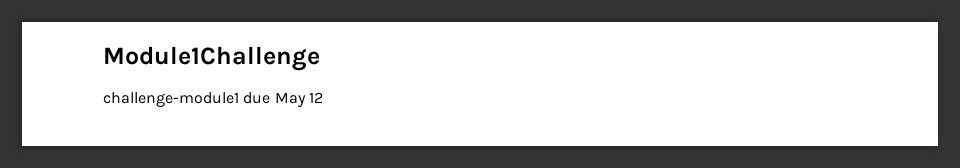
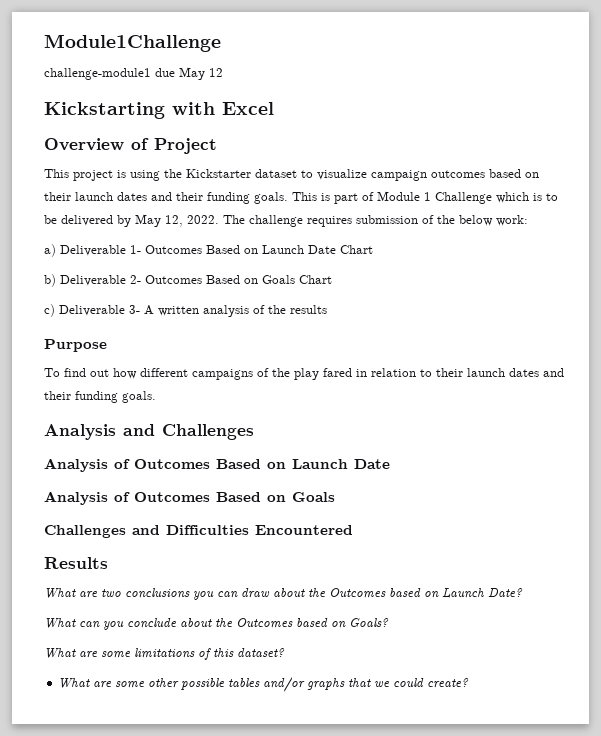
+ Kickstarting with Excel
+ Overview of Project
+ This project is using the Kickstarter dataset to visualize campaign outcomes based on their launch dates and their funding goals. This is part of Module 1 Challenge which is to be delivered by May 12, 2022. The challenge requires submission of the below work:
+ a) Deliverable 1- Outcomes Based on Launch Date Chart
+ b) Deliverable 2- Outcomes Based on Goals Chart
+ c) Deliverable 3- A written analysis of the results
+ Purpose
+ To find out how different campaigns of the play fared in relation to their launch dates and their funding goals.
+ Analysis and Challenges
+ Analysis of Outcomes Based on Launch Date
+ Analysis of Outcomes Based on Goals
+ Challenges and Difficulties Encountered
+ Results
+ What are two conclusions you can draw about the Outcomes based on Launch Date?
+ What can you conclude about the Outcomes based on Goals?
+ What are some limitations of this dataset?
+ What are some other possible tables and/or graphs that we could create?

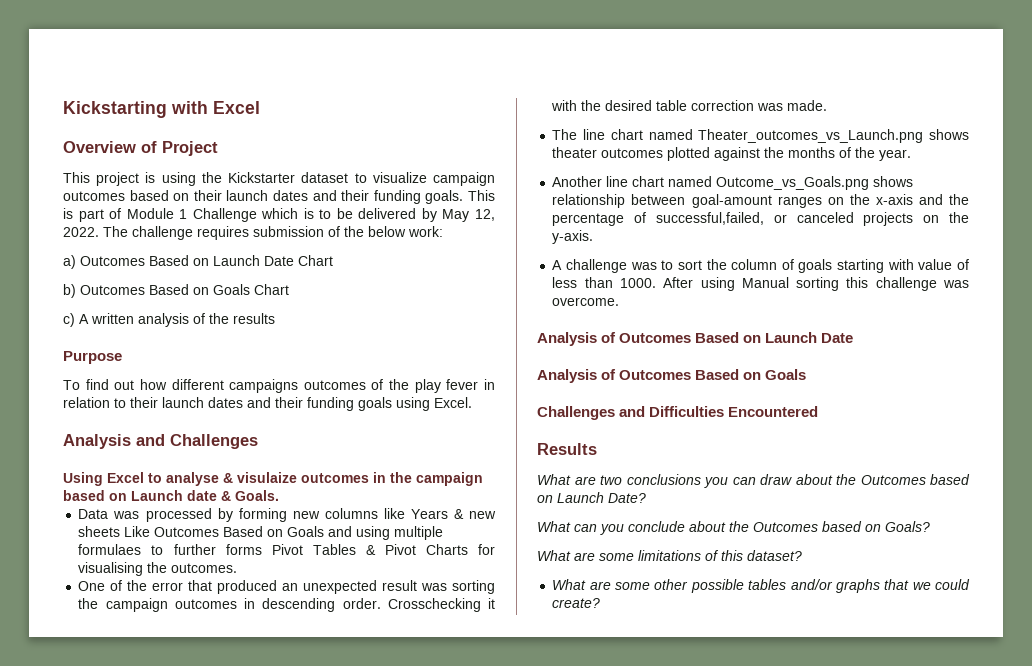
- Module1Challenge
- challenge-module1 due May 12
- a) Deliverable 1- Outcomes Based on Launch Date Chart
+ a) Outcomes Based on Launch Date Chart
- b) Deliverable 2- Outcomes Based on Goals Chart
+ b) Outcomes Based on Goals Chart
- c) Deliverable 3- A written analysis of the results
+ c) A written analysis of the results
- To find out how different campaigns of the play fared in relation to their launch dates and their funding goals.
+ To find out how different campaigns outcomes of the play fever in relation to their launch dates and their funding goals using Excel.
+ Using Excel to analyse & visulaize outcomes in the campaign based on Launch date & Goals.
+ Data was processed by forming new columns like Years & new sheets Like Outcomes Based on Goals and using multiple formulaes to further forms Pivot Tables & Pivot Charts for visualising the outcomes.
+ One of the error that produced an unexpected result was sorting the campaign outcomes in descending order. Crosschecking it with the desired table correction was made.
+ The line chart named Theater_outcomes_vs_Launch.png shows theater outcomes plotted against the months of the year.
+ Another line chart named Outcome_vs_Goals.png shows relationship between goal-amount ranges on the x-axis and the percentage of successful,failed, or canceled projects on the y-axis.
+ A challenge was to sort the column of goals starting with value of less than 1000. After using Manual sorting this challenge was overcome.

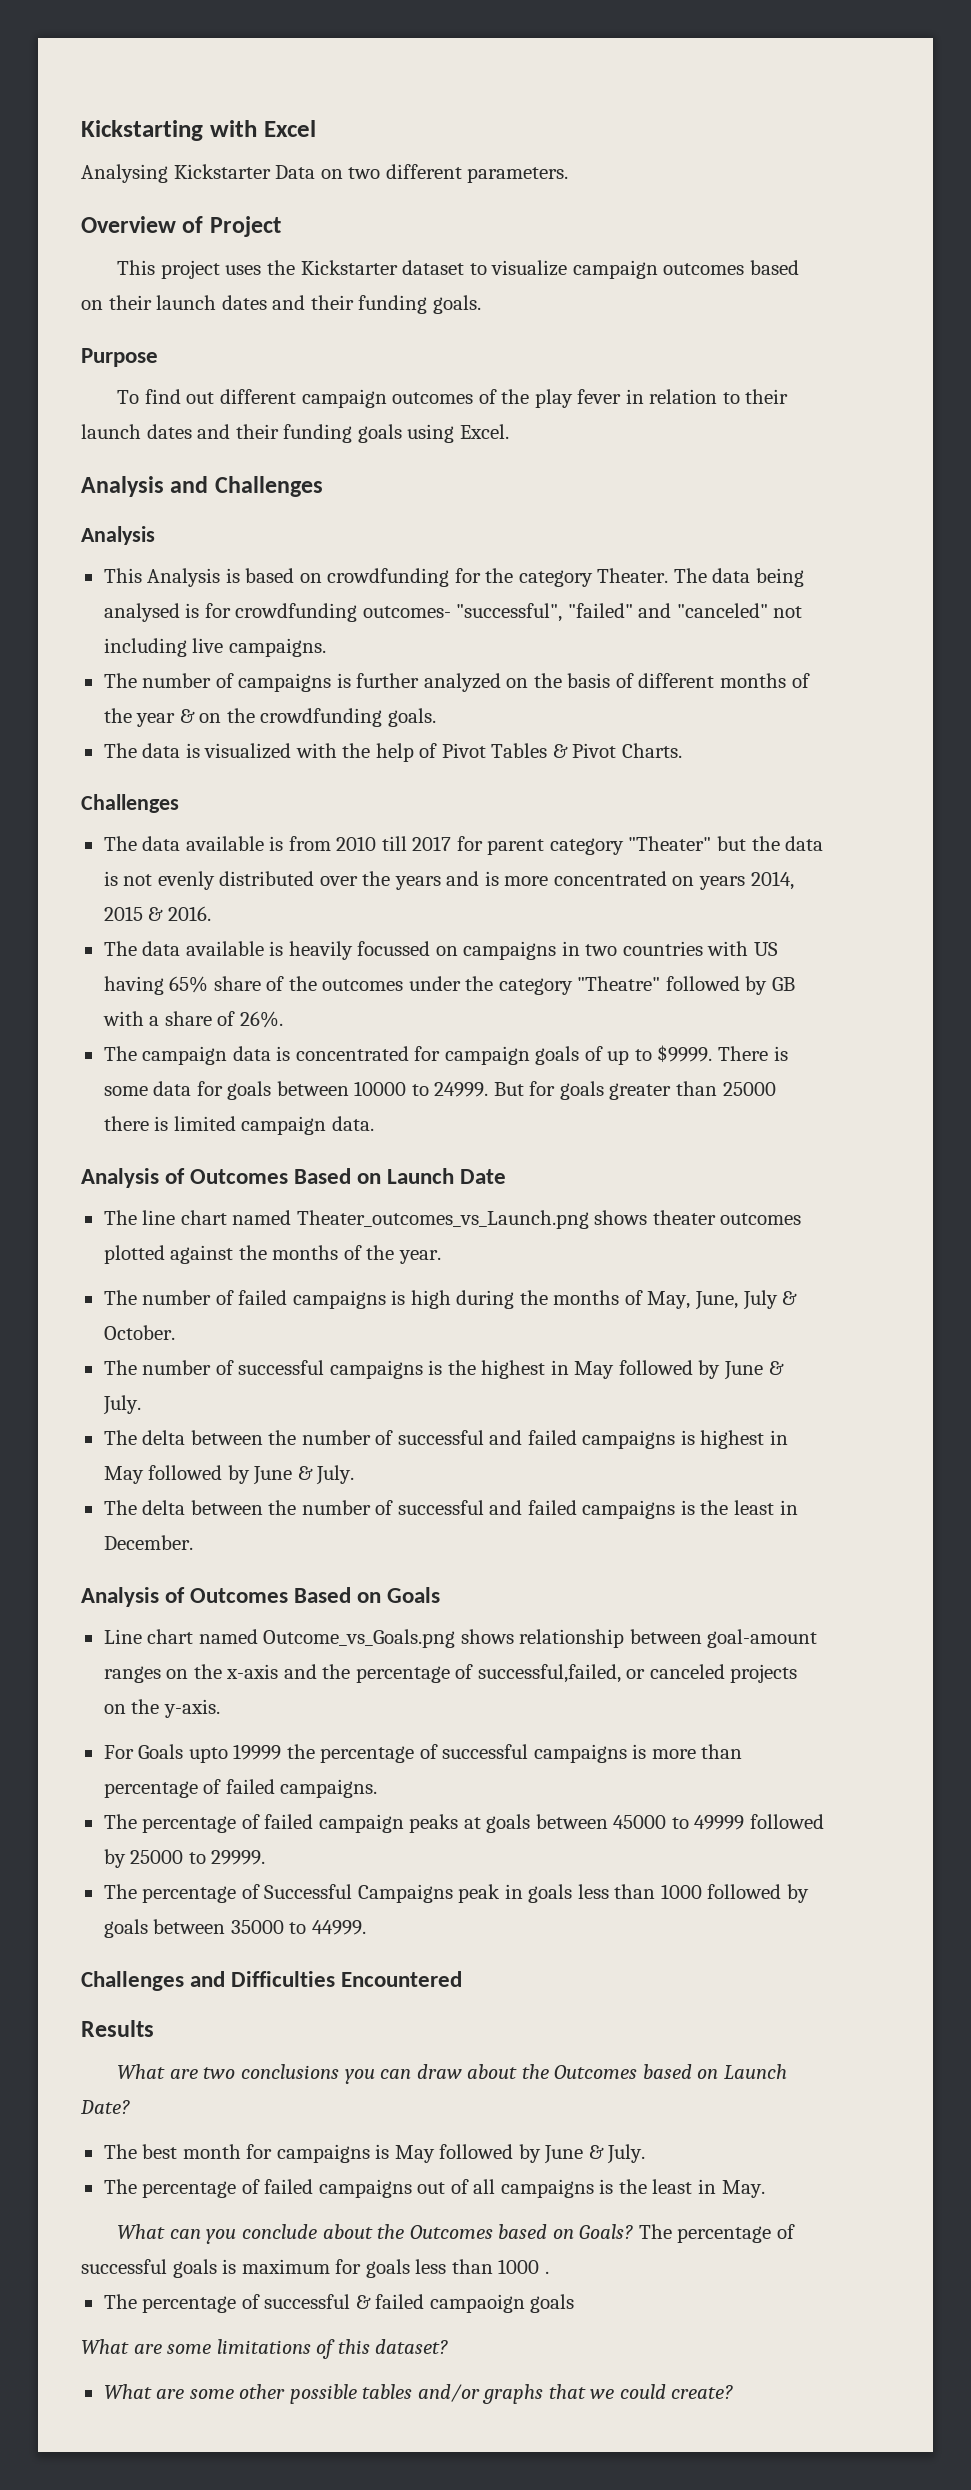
+ Analysing Kickstarter Data on two different parameters.
- This project is using the Kickstarter dataset to visualize campaign outcomes based on their launch dates and their funding goals. This is part of Module 1 Challenge which is to be delivered by May 12, 2022. The challenge requires submission of the below work:
- a) Outcomes Based on Launch Date Chart
- b) Outcomes Based on Goals Chart
- c) A written analysis of the results
+ This project uses the Kickstarter dataset to visualize campaign outcomes based on their launch dates and their funding goals.
- To find out how different campaigns outcomes of the play fever in relation to their launch dates and their funding goals using Excel.
+ To find out different campaign outcomes of the play fever in relation to their launch dates and their funding goals using Excel.
  Analysis and Challenges
- Using Excel to analyse & visulaize outcomes in the campaign based on Launch date & Goals.
- Data was processed by forming new columns like Years & new sheets Like Outcomes Based on Goals and using multiple formulaes to further forms Pivot Tables & Pivot Charts for visualising the outcomes.
- One of the error that produced an unexpected result was sorting the campaign outcomes in descending order. Crosschecking it with the desired table correction was made.
+ Analysis
+ This Analysis is based on crowdfunding for the category Theater. The data being analysed is for crowdfunding outcomes- "successful", "failed" and "canceled" not including live campaigns.
+ The number of campaigns is further analyzed on the basis of different months of the year & on the crowdfunding goals.
+ The data is visualized with the help of Pivot Tables & Pivot Charts.
+ Challenges
+ The data available is from 2010 till 2017 for parent category "Theater" but the data is not evenly distributed over the years and is more concentrated on years 2014, 2015 & 2016.
+ The data available is heavily focussed on campaigns in two countries with US having 65% share of the outcomes under the category "Theatre" followed by GB with a share of 26%.
+ The campaign data is concentrated for campaign goals of up to $9999. There is some data for goals between 10000 to 24999. But for goals greater than 25000 there is limited campaign data.
+ Analysis of Outcomes Based on Launch Date
- Another line chart named Outcome_vs_Goals.png shows relationship between goal-amount ranges on the x-axis and the percentage of successful,failed, or canceled projects on the y-axis.
+ The number of failed campaigns is high during the months of May, June, July & October.
+ The number of successful campaigns is the highest in May followed by June & July.
+ The delta between the number of successful and failed campaigns is highest in May followed by June & July.
+ The delta between the number of successful and failed campaigns is the least in December.
+ Analysis of Outcomes Based on Goals
+ Line chart named Outcome_vs_Goals.png shows relationship between goal-amount ranges on the x-axis and the percentage of successful,failed, or canceled projects on the y-axis.
- A challenge was to sort the column of goals starting with value of less than 1000. After using Manual sorting this challenge was overcome.
- Analysis of Outcomes Based on Launch Date
- Analysis of Outcomes Based on Goals
+ For Goals upto 19999 the percentage of successful campaigns is more than percentage of failed campaigns.
+ The percentage of failed campaign peaks at goals between 45000 to 49999 followed by 25000 to 29999.
+ The percentage of Successful Campaigns peak in goals less than 1000 followed by goals between 35000 to 44999.
+ The best month for campaigns is May followed by June & July.
+ The percentage of failed campaigns out of all campaigns is the least in May.
+ The percentage of successful goals is maximum for goals less than 1000 .
+ The percentage of successful & failed campaoign goals

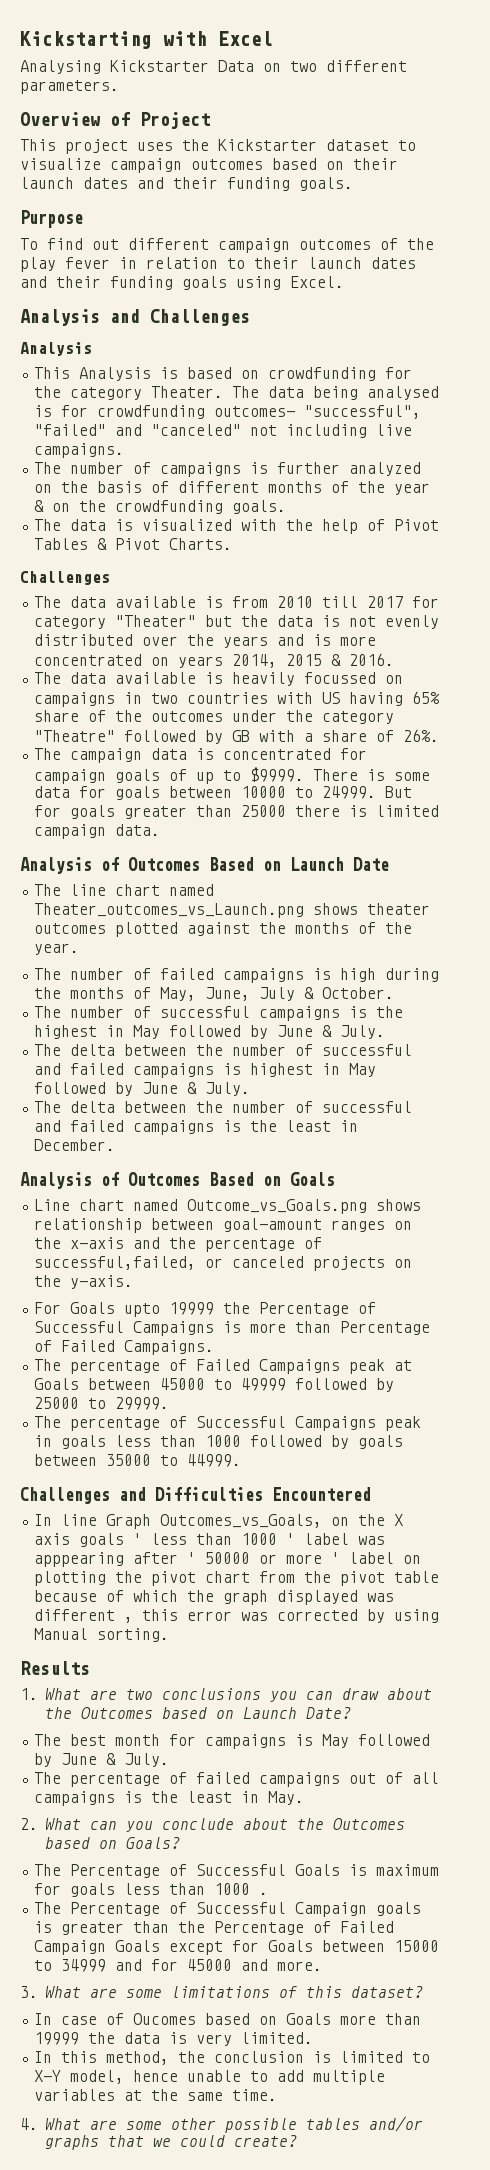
- The data available is from 2010 till 2017 for parent category "Theater" but the data is not evenly distributed over the years and is more concentrated on years 2014, 2015 & 2016.
+ The data available is from 2010 till 2017 for category "Theater" but the data is not evenly distributed over the years and is more concentrated on years 2014, 2015 & 2016.
- For Goals upto 19999 the percentage of successful campaigns is more than percentage of failed campaigns.
- The percentage of failed campaign peaks at goals between 45000 to 49999 followed by 25000 to 29999.
+ For Goals upto 19999 the Percentage of Successful Campaigns is more than Percentage of Failed Campaigns.
+ The percentage of Failed Campaigns peak at Goals between 45000 to 49999 followed by 25000 to 29999.
+ In line Graph Outcomes_vs_Goals, on the X axis goals ' less than 1000 ' label was apppearing after ' 50000 or more ' label on plotting the pivot chart from the pivot table because of which the graph displayed was different , this error was corrected by using Manual sorting.
- What are two conclusions you can draw about the Outcomes based on Launch Date?
+ 1. What are two conclusions you can draw about the Outcomes based on Launch Date?
- What can you conclude about the Outcomes based on Goals? The percentage of successful goals is maximum for goals less than 1000 .
+ 2. What can you conclude about the Outcomes based on Goals?
+ The Percentage of Successful Goals is maximum for goals less than 1000 .
- The percentage of successful & failed campaoign goals
- What are some limitations of this dataset?
+ The Percentage of Successful Campaign goals is greater than the Percentage of Failed Campaign Goals except for Goals between 15000 to 34999 and for 45000 and more.
+ 3. What are some limitations of this dataset?
- What are some other possible tables and/or graphs that we could create?
+ In case of Oucomes based on Goals more than 19999 the data is very limited.
+ In this method, the conclusion is limited to X-Y model, hence unable to add multiple variables at the same time.
+ 4. What are some other possible tables and/or graphs that we could create?

